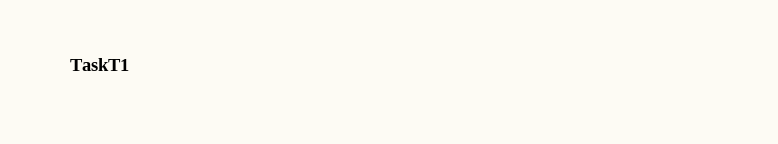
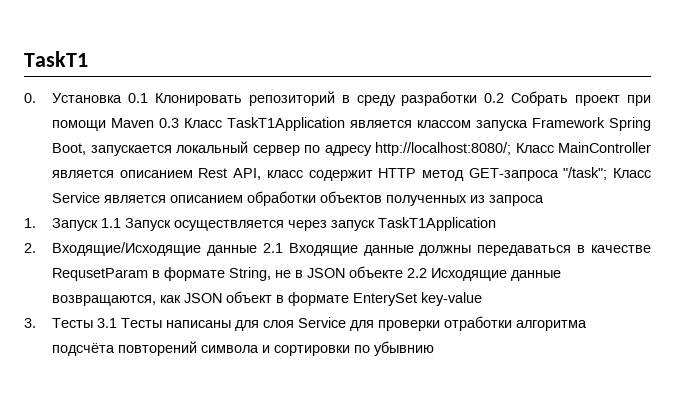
+ 0. Установка 0.1 Клонировать репозиторий в среду разработки 0.2 Собрать проект при помощи Maven 0.3 Класс TaskT1Application является классом запуска Framework Spring Boot, запускается локальный сервер по адресу http://localhost:8080/; Класс MainController является описанием Rest API, класс содержит HTTP метод GET-запроса "/task"; Класс Service является описанием обработки объектов полученных из запроса
+ 1. Запуск 1.1 Запуск осуществляется через запуск TaskT1Application
+ 2. Входящие/Исходящие данные 2.1 Входящие данные должны передаваться в качестве RequsetParam в формате String, не в JSON объекте 2.2 Исходящие данные возвращаются, как JSON объект в формате EnterySet key-value
+ 3. Тесты 3.1 Тесты написаны для слоя Service для проверки отработки алгоритма подсчёта повторений символа и сортировки по убывнию

